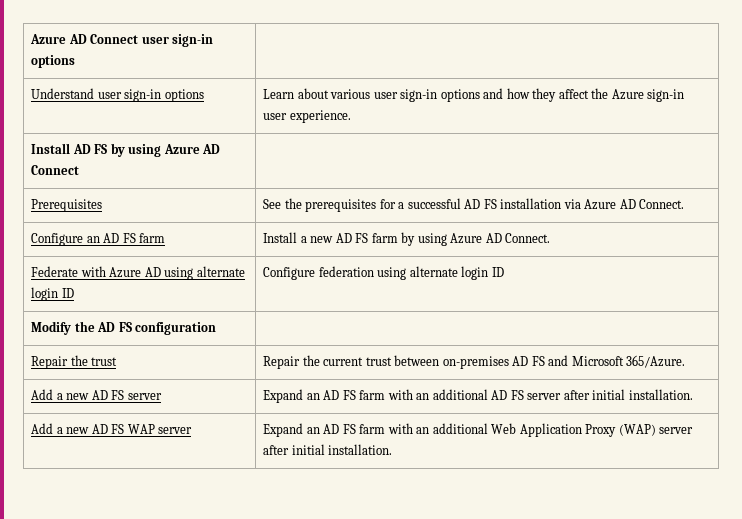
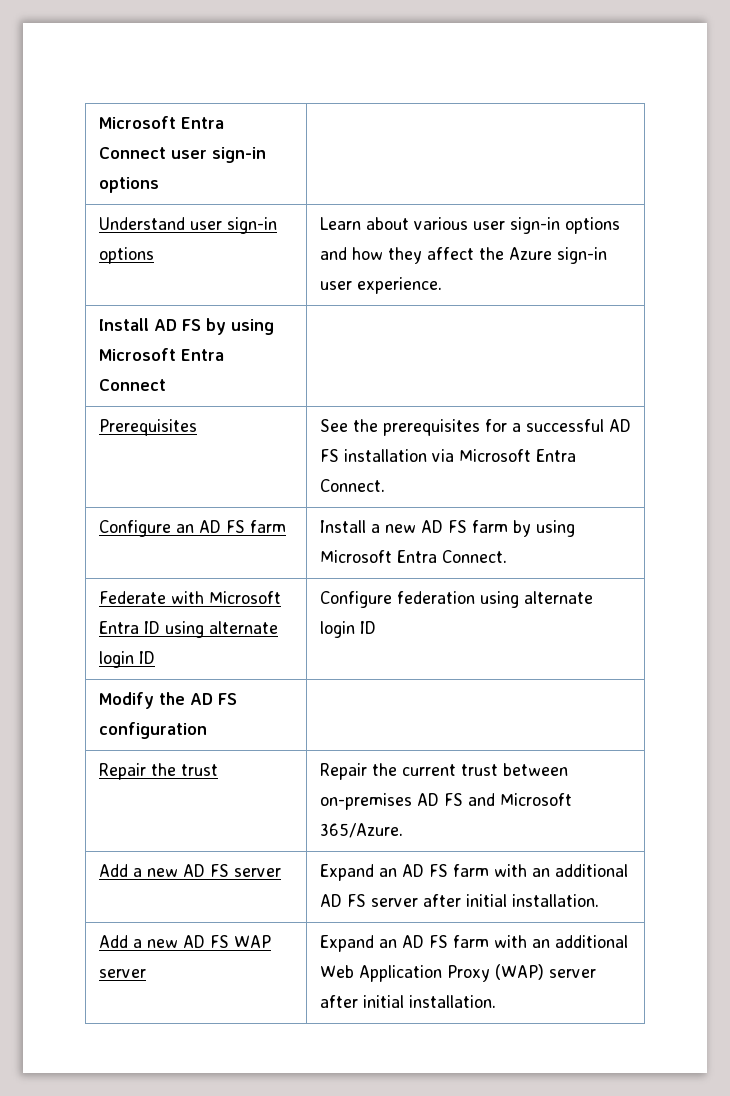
- Azure AD Connect user sign-in options |
+ Microsoft Entra Connect user sign-in options |
- Install AD FS by using Azure AD Connect |
+ Install AD FS by using Microsoft Entra Connect |
- Prerequisites | See the prerequisites for a successful AD FS installation via Azure AD Connect.
+ Prerequisites | See the prerequisites for a successful AD FS installation via Microsoft Entra Connect.
- Configure an AD FS farm | Install a new AD FS farm by using Azure AD Connect.
+ Configure an AD FS farm | Install a new AD FS farm by using Microsoft Entra Connect.
- Federate with Azure AD using alternate login ID | Configure federation using alternate login ID
+ Federate with Microsoft Entra ID using alternate login ID | Configure federation using alternate login ID

